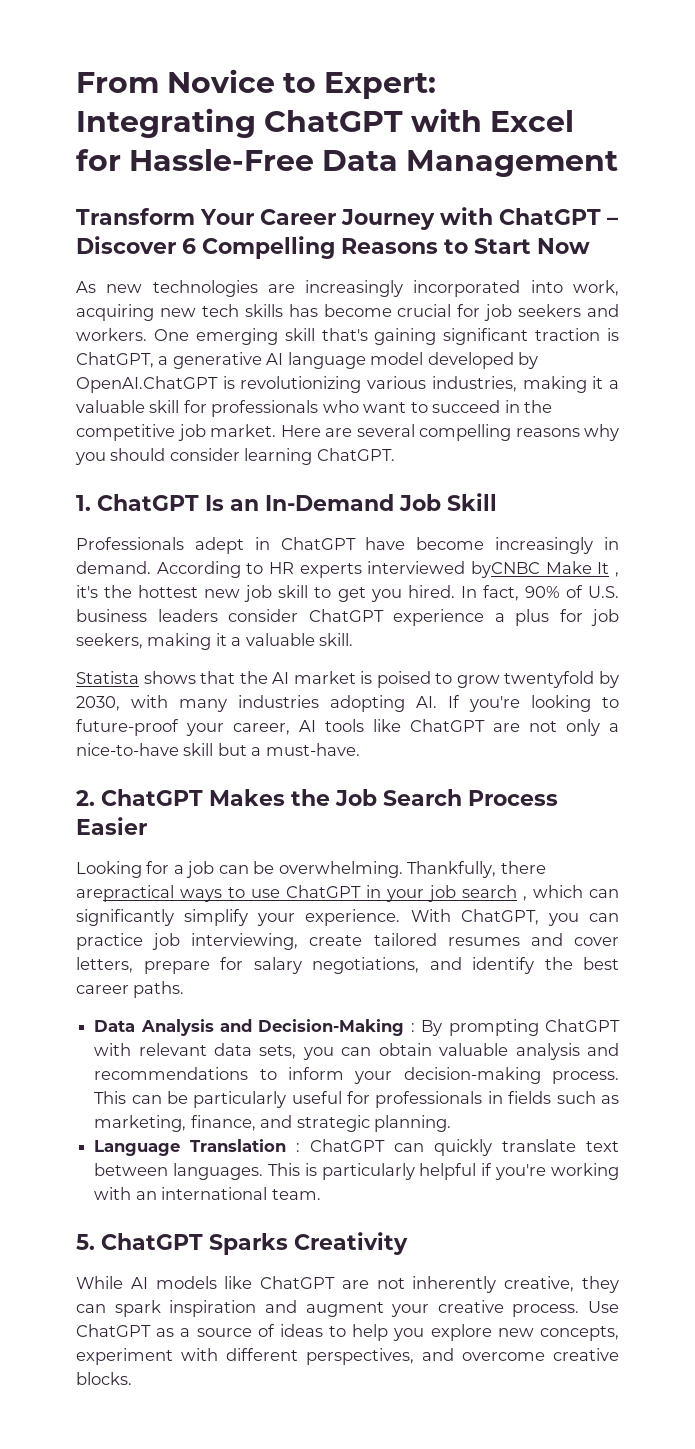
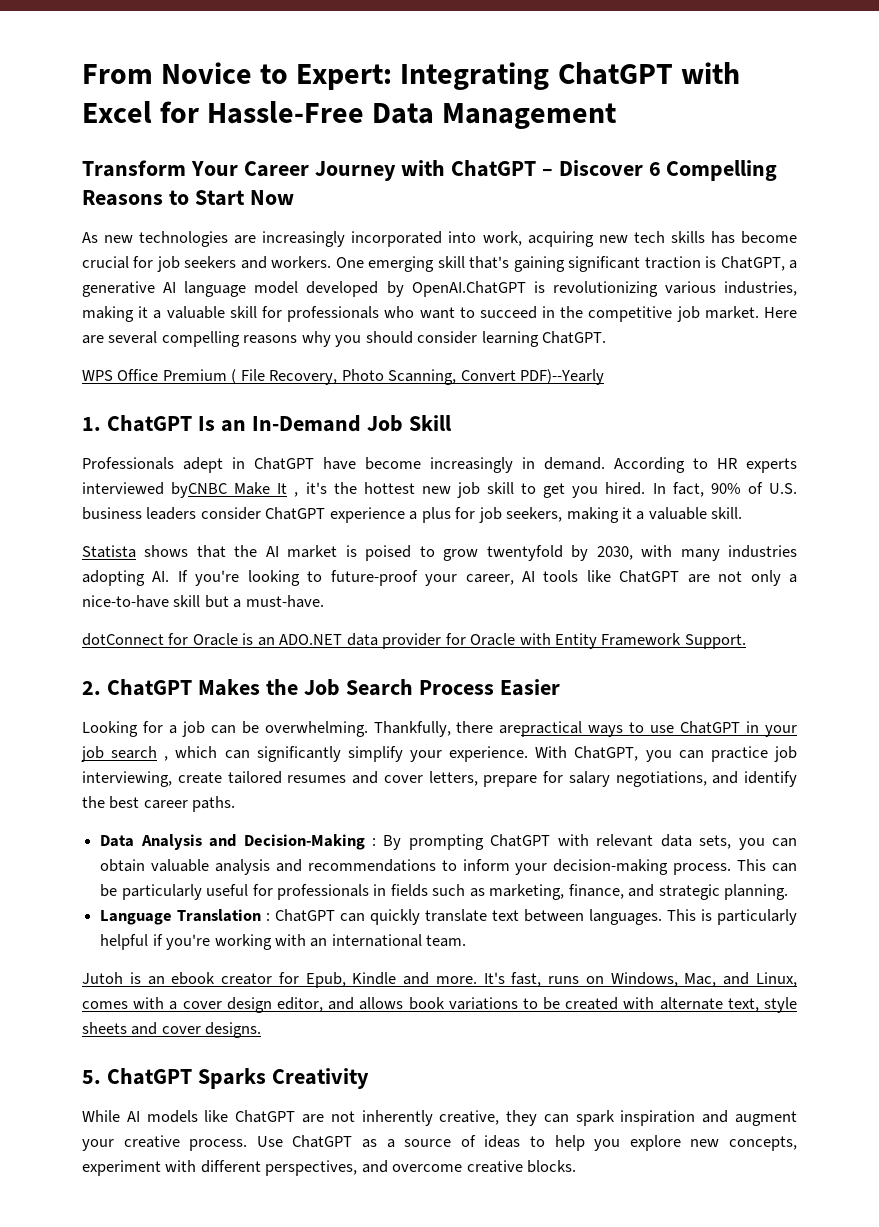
+ WPS Office Premium ( File Recovery, Photo Scanning, Convert PDF)--Yearly
+ dotConnect for Oracle is an ADO.NET data provider for Oracle with Entity Framework Support.
+ Jutoh is an ebook creator for Epub, Kindle and more. It's fast, runs on Windows, Mac, and Linux, comes with a cover design editor, and allows book variations to be created with alternate text, style sheets and cover designs.

